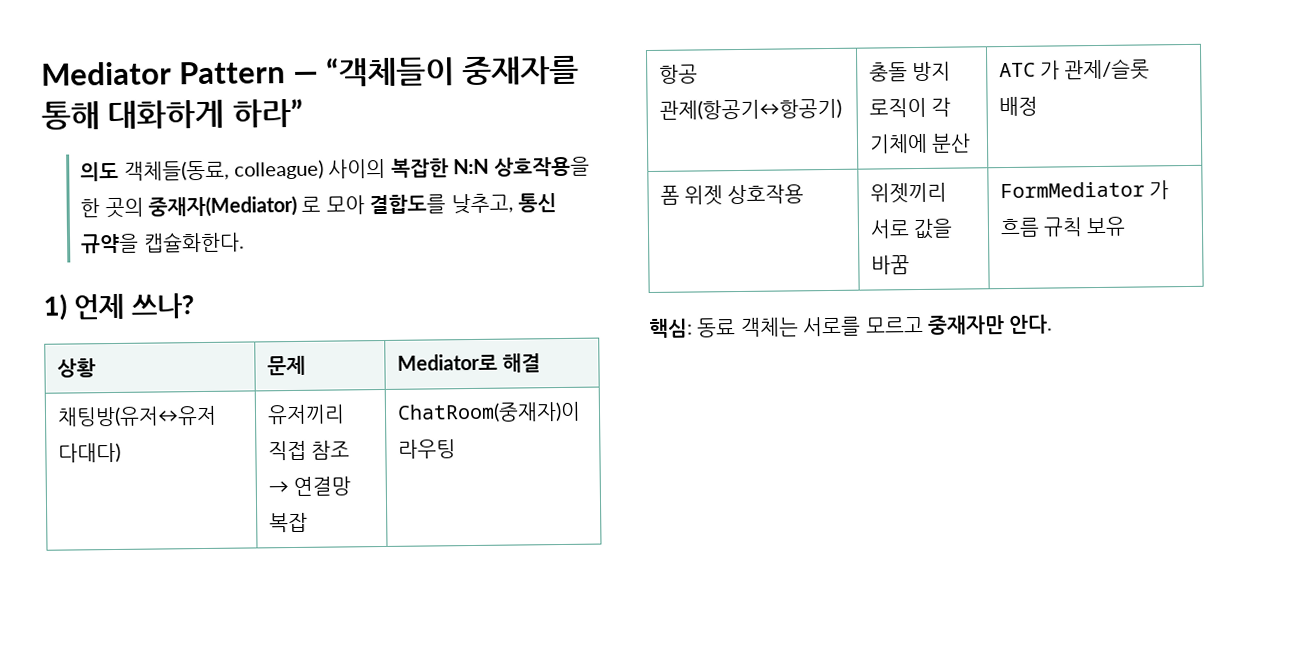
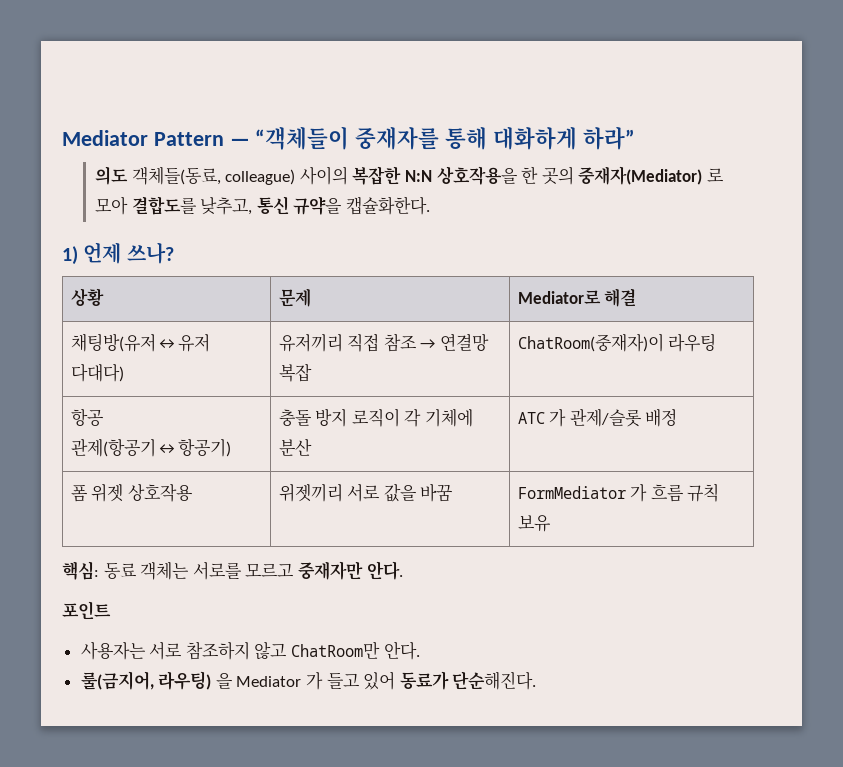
+ 포인트
+ 사용자는 서로 참조하지 않고 ChatRoom만 안다.
+ 룰(금지어, 라우팅) 을 Mediator 가 들고 있어 동료가 단순해진다.

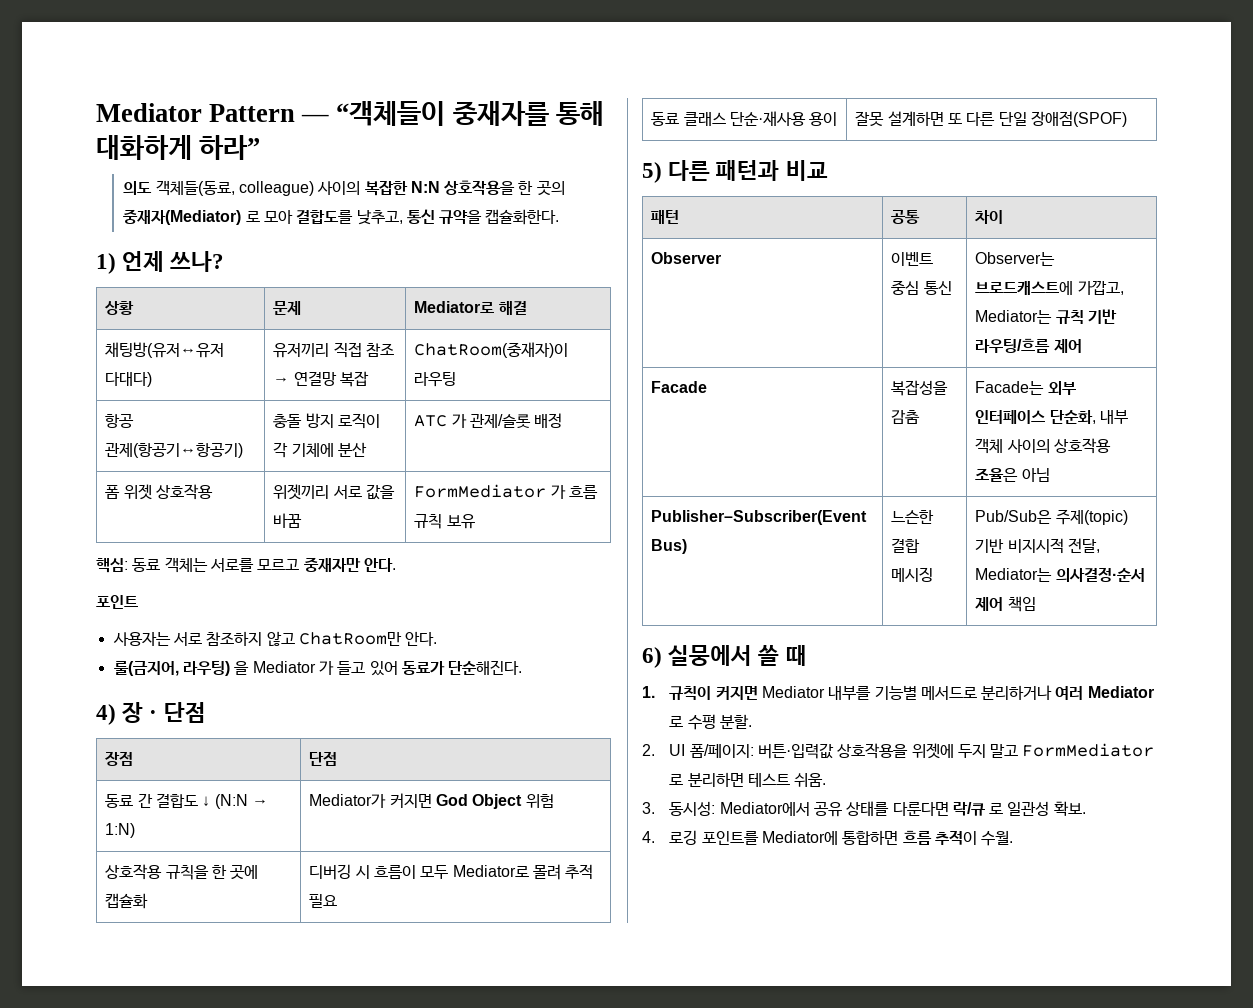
+ 4) 장 · 단점
+ 장점 | 단점
+ 동료 간 결합도 ↓ (N:N → 1:N) | Mediator가 커지면 God Object 위험
+ 상호작용 규칙을 한 곳에 캡슐화 | 디버깅 시 흐름이 모두 Mediator로 몰려 추적 필요
+ 동료 클래스 단순·재사용 용이 | 잘못 설계하면 또 다른 단일 장애점(SPOF)
+ 5) 다른 패턴과 비교
+ 패턴 | 공통 | 차이
+ Observer | 이벤트 중심 통신 | Observer는 브로드캐스트에 가깝고, Mediator는 규칙 기반 라우팅/흐름 제어
+ Facade | 복잡성을 감춤 | Facade는 외부 인터페이스 단순화, 내부 객체 사이의 상호작용 조율은 아님
+ Publisher–Subscriber(Event Bus) | 느슨한 결합 메시징 | Pub/Sub은 주제(topic) 기반 비지시적 전달, Mediator는 의사결정·순서 제어 책임
+ 6) 실뭉에서 쓸 때
+ 1. 규칙이 커지면 Mediator 내부를 기능별 메서드로 분리하거나 여러 Mediator 로 수평 분할.
+ 2. UI 폼/페이지: 버튼·입력값 상호작용을 위젯에 두지 말고 FormMediator 로 분리하면 테스트 쉬움.
+ 3. 동시성: Mediator에서 공유 상태를 다룬다면 락/큐 로 일관성 확보.
+ 4. 로깅 포인트를 Mediator에 통합하면 흐름 추적이 수월.

